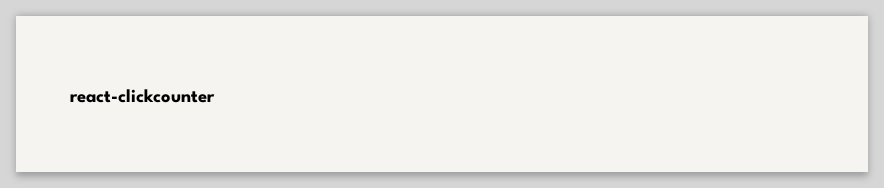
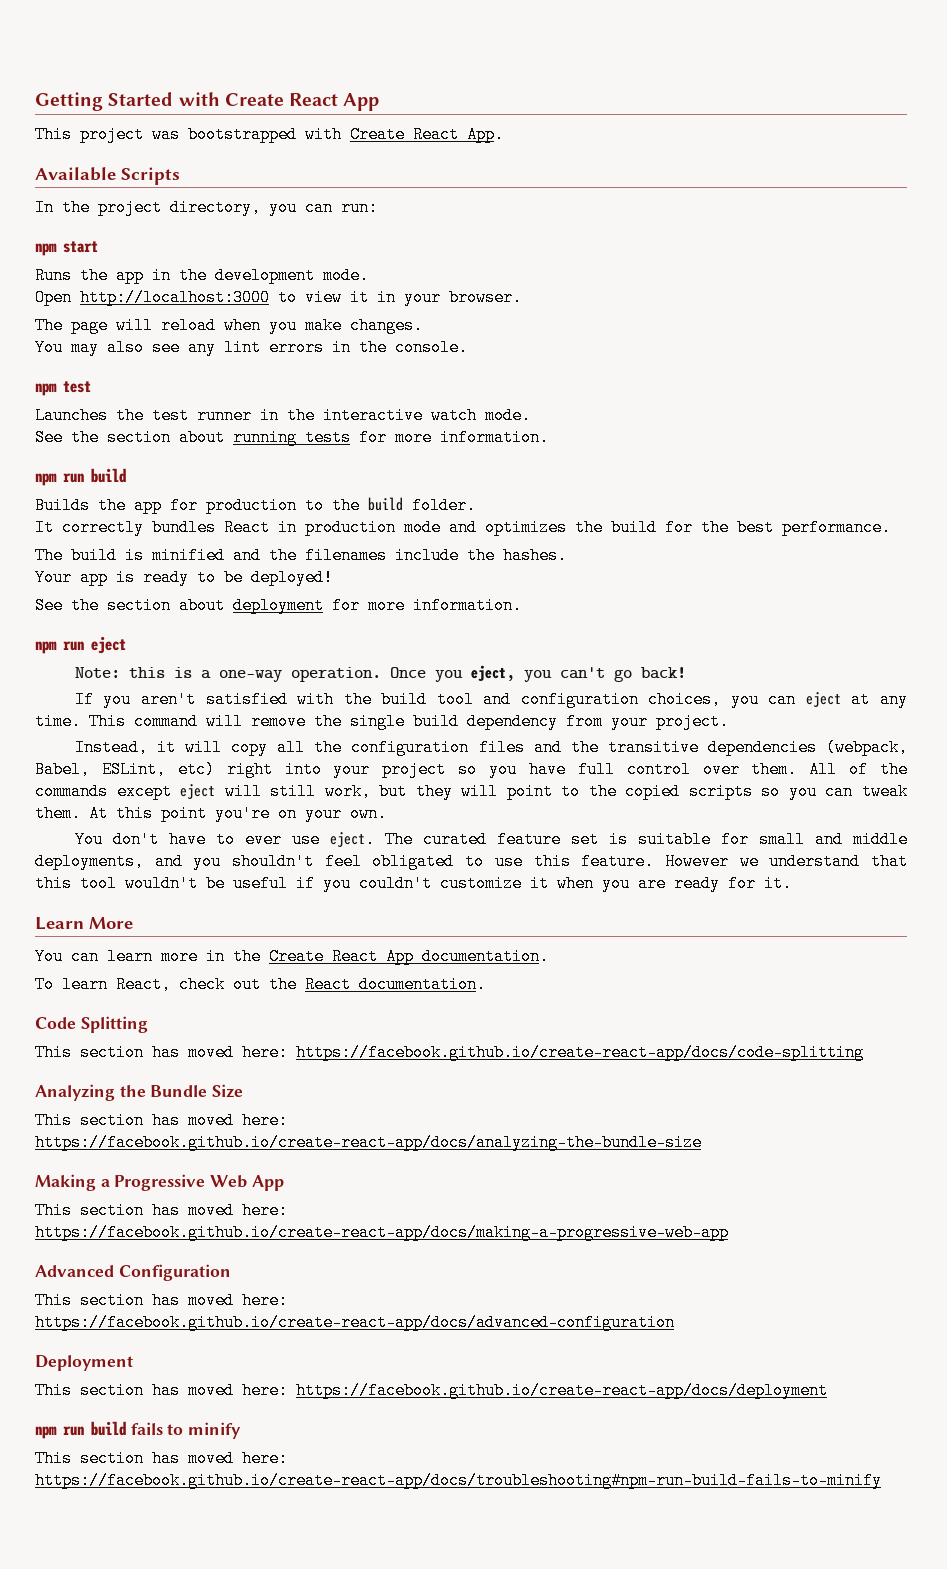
- react-clickcounter
+ Getting Started with Create React App
+ This project was bootstrapped with Create React App.
+ Available Scripts
+ In the project directory, you can run:
+ npm start
+ Runs the app in the development mode.
+ Open http://localhost:3000 to view it in your browser.
+ The page will reload when you make changes.
+ You may also see any lint errors in the console.
+ npm test
+ Launches the test runner in the interactive watch mode.
+ See the section about running tests for more information.
+ npm run build
+ Builds the app for production to the build folder.
+ It correctly bundles React in production mode and optimizes the build for the best performance.
+ The build is minified and the filenames include the hashes.
+ Your app is ready to be deployed!
+ See the section about deployment for more information.
+ npm run eject
+ Note: this is a one-way operation. Once you eject, you can't go back!
+ If you aren't satisfied with the build tool and configuration choices, you can eject at any time. This command will remove the single build dependency from your project.
+ Instead, it will copy all the configuration files and the transitive dependencies (webpack, Babel, ESLint, etc) right into your project so you have full control over them. All of the commands except eject will still work, but they will point to the copied scripts so you can tweak them. At this point you're on your own.
+ You don't have to ever use eject. The curated feature set is suitable for small and middle deployments, and you shouldn't feel obligated to use this feature. However we understand that this tool wouldn't be useful if you couldn't customize it when you are ready for it.
+ Learn More
+ You can learn more in the Create React App documentation.
+ To learn React, check out the React documentation.
+ Code Splitting
+ This section has moved here: https://facebook.github.io/create-react-app/docs/code-splitting
+ Analyzing the Bundle Size
+ This section has moved here: https://facebook.github.io/create-react-app/docs/analyzing-the-bundle-size
+ Making a Progressive Web App
+ This section has moved here: https://facebook.github.io/create-react-app/docs/making-a-progressive-web-app
+ Advanced Configuration
+ This section has moved here: https://facebook.github.io/create-react-app/docs/advanced-configuration
+ Deployment
+ This section has moved here: https://facebook.github.io/create-react-app/docs/deployment
+ npm run build fails to minify
+ This section has moved here: https://facebook.github.io/create-react-app/docs/troubleshooting#npm-run-build-fails-to-minify

